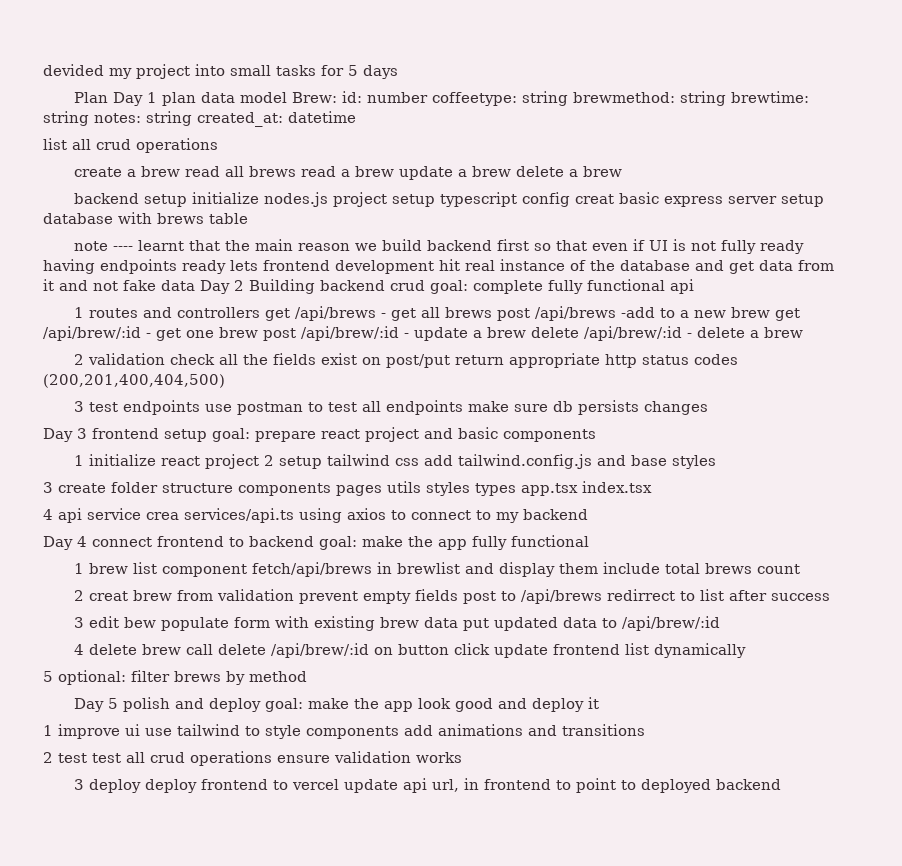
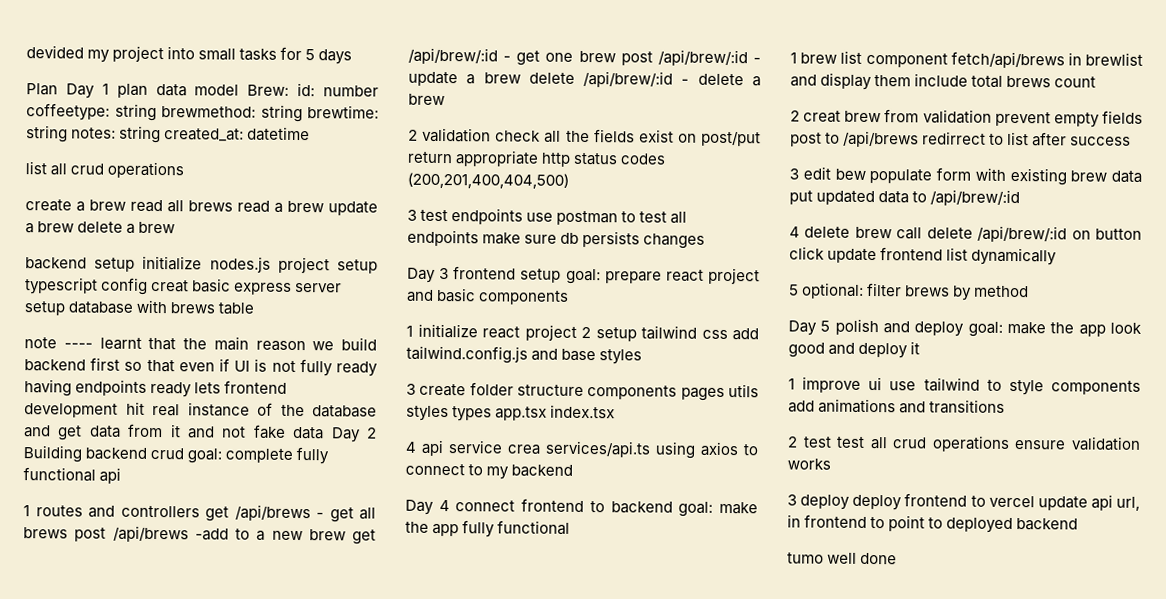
+ tumo well done

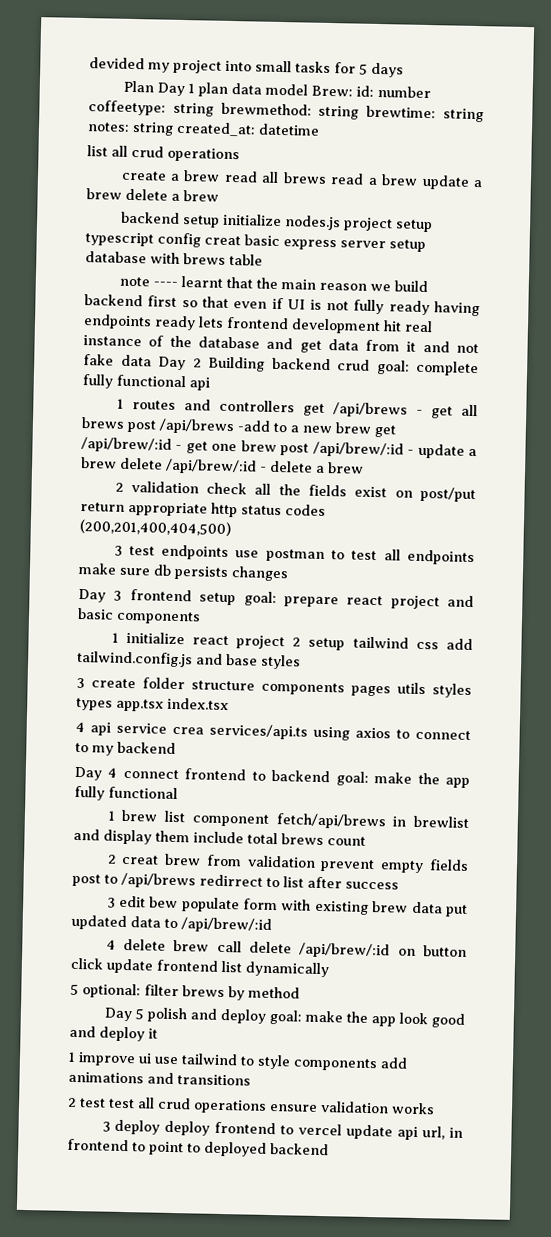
- tumo well done

